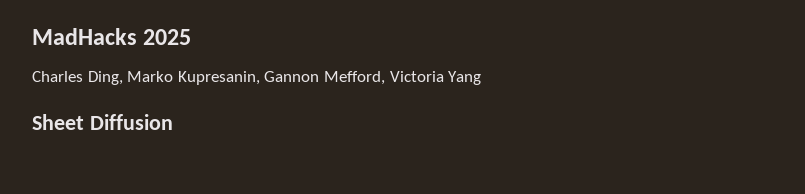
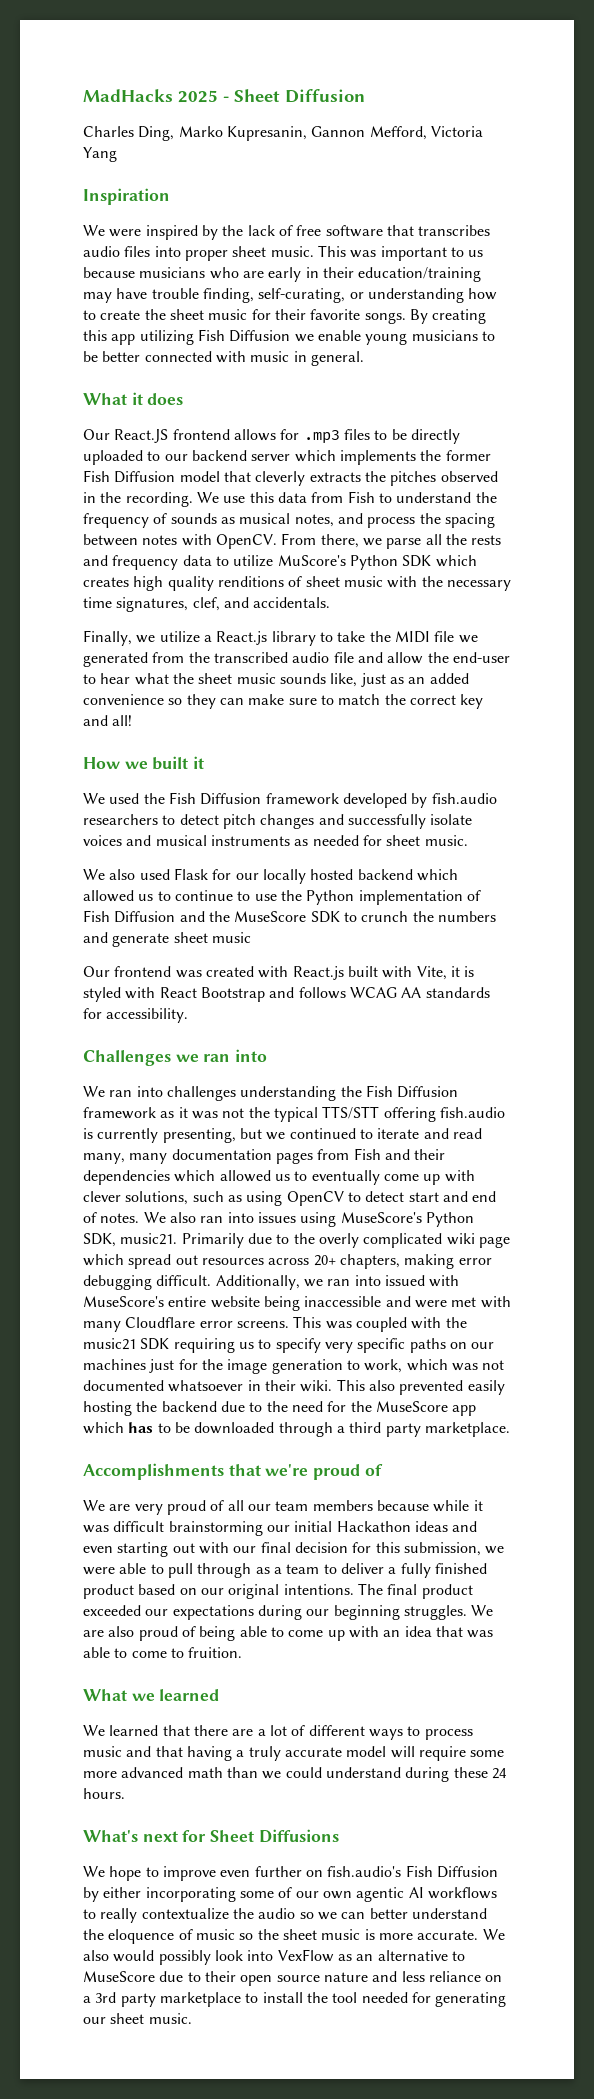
- MadHacks 2025
+ MadHacks 2025 - Sheet Diffusion
- Sheet Diffusion
+ Inspiration
+ We were inspired by the lack of free software that transcribes audio files into proper sheet music. This was important to us because musicians who are early in their education/training may have trouble finding, self-curating, or understanding how to create the sheet music for their favorite songs. By creating this app utilizing Fish Diffusion we enable young musicians to be better connected with music in general.
+ What it does
+ Our React.JS frontend allows for .mp3 files to be directly uploaded to our backend server which implements the former Fish Diffusion model that cleverly extracts the pitches observed in the recording. We use this data from Fish to understand the frequency of sounds as musical notes, and process the spacing between notes with OpenCV. From there, we parse all the rests and frequency data to utilize MuScore's Python SDK which creates high quality renditions of sheet music with the necessary time signatures, clef, and accidentals.
+ Finally, we utilize a React.js library to take the MIDI file we generated from the transcribed audio file and allow the end-user to hear what the sheet music sounds like, just as an added convenience so they can make sure to match the correct key and all!
+ How we built it
+ We used the Fish Diffusion framework developed by fish.audio researchers to detect pitch changes and successfully isolate voices and musical instruments as needed for sheet music.
+ We also used Flask for our locally hosted backend which allowed us to continue to use the Python implementation of Fish Diffusion and the MuseScore SDK to crunch the numbers and generate sheet music
+ Our frontend was created with React.js built with Vite, it is styled with React Bootstrap and follows WCAG AA standards for accessibility.
+ Challenges we ran into
+ We ran into challenges understanding the Fish Diffusion framework as it was not the typical TTS/STT offering fish.audio is currently presenting, but we continued to iterate and read many, many documentation pages from Fish and their dependencies which allowed us to eventually come up with clever solutions, such as using OpenCV to detect start and end of notes. We also ran into issues using MuseScore's Python SDK, music21. Primarily due to the overly complicated wiki page which spread out resources across 20+ chapters, making error debugging difficult. Additionally, we ran into issued with MuseScore's entire website being inaccessible and were met with many Cloudflare error screens. This was coupled with the music21 SDK requiring us to specify very specific paths on our machines just for the image generation to work, which was not documented whatsoever in their wiki. This also prevented easily hosting the backend due to the need for the MuseScore app which has to be downloaded through a third party marketplace.
+ Accomplishments that we're proud of
+ We are very proud of all our team members because while it was difficult brainstorming our initial Hackathon ideas and even starting out with our final decision for this submission, we were able to pull through as a team to deliver a fully finished product based on our original intentions. The final product exceeded our expectations during our beginning struggles. We are also proud of being able to come up with an idea that was able to come to fruition.
+ What we learned
+ We learned that there are a lot of different ways to process music and that having a truly accurate model will require some more advanced math than we could understand during these 24 hours.
+ What's next for Sheet Diffusions
+ We hope to improve even further on fish.audio's Fish Diffusion by either incorporating some of our own agentic AI workflows to really contextualize the audio so we can better understand the eloquence of music so the sheet music is more accurate. We also would possibly look into VexFlow as an alternative to MuseScore due to their open source nature and less reliance on a 3rd party marketplace to install the tool needed for generating our sheet music.

